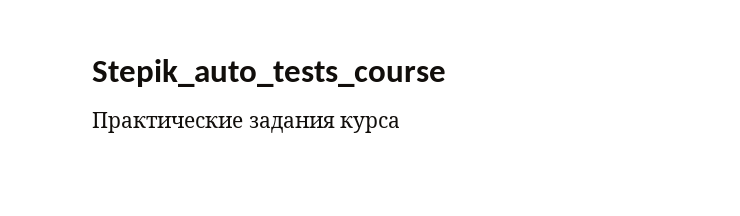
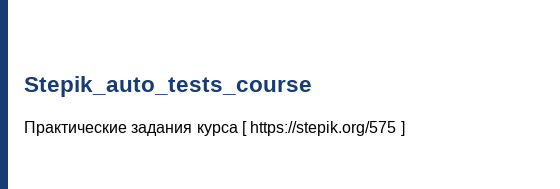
- Практические задания курса
+ Практические задания курса [ https://stepik.org/575 ]

